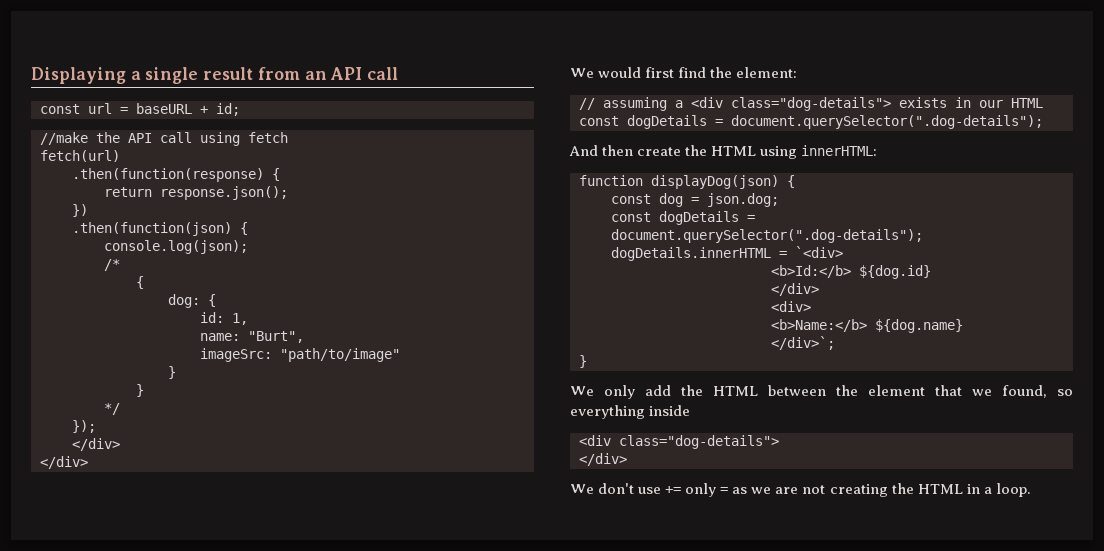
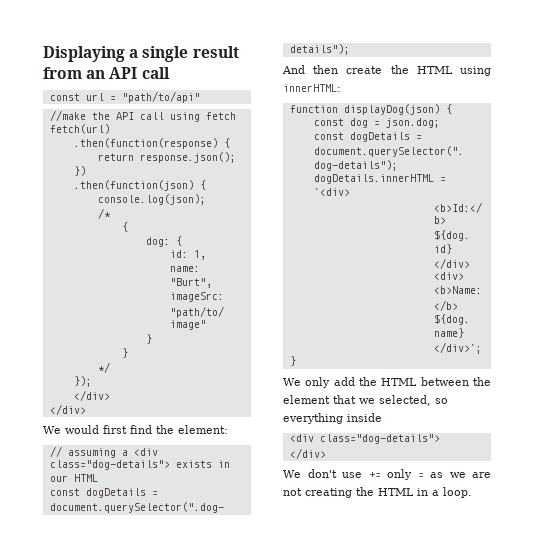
- const url = baseURL + id;
+ const url = "path/to/api"
- We only add the HTML between the element that we found, so everything inside
+ We only add the HTML between the element that we selected, so everything inside

